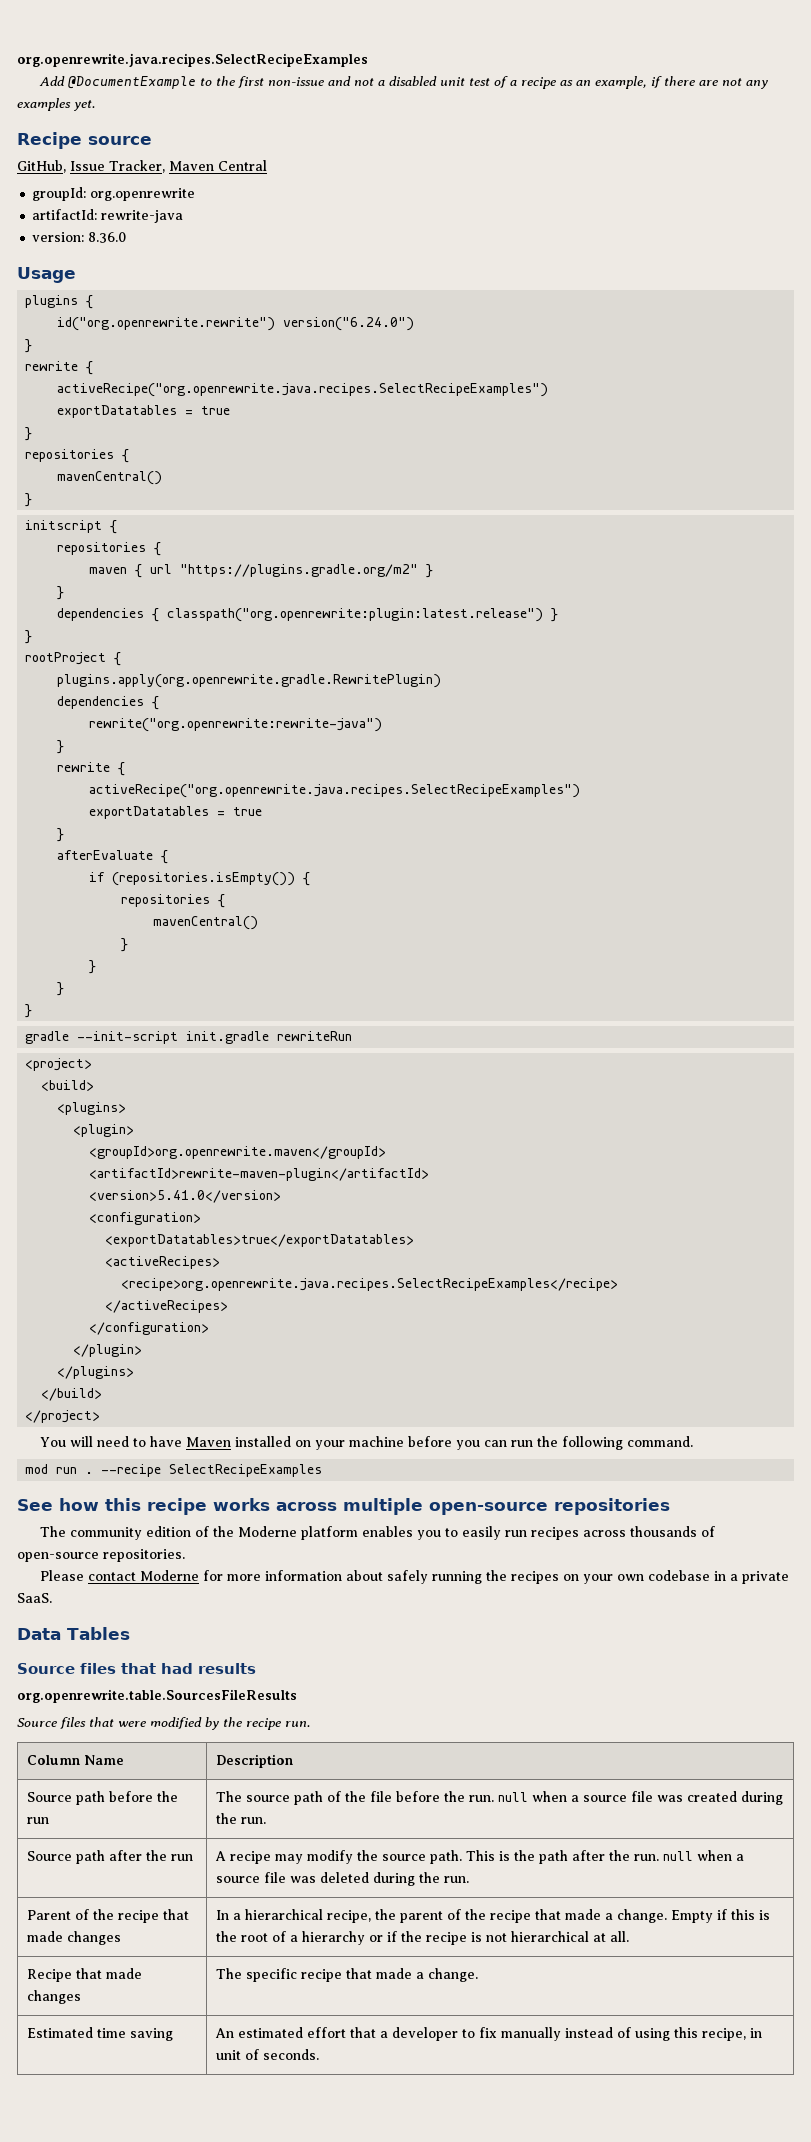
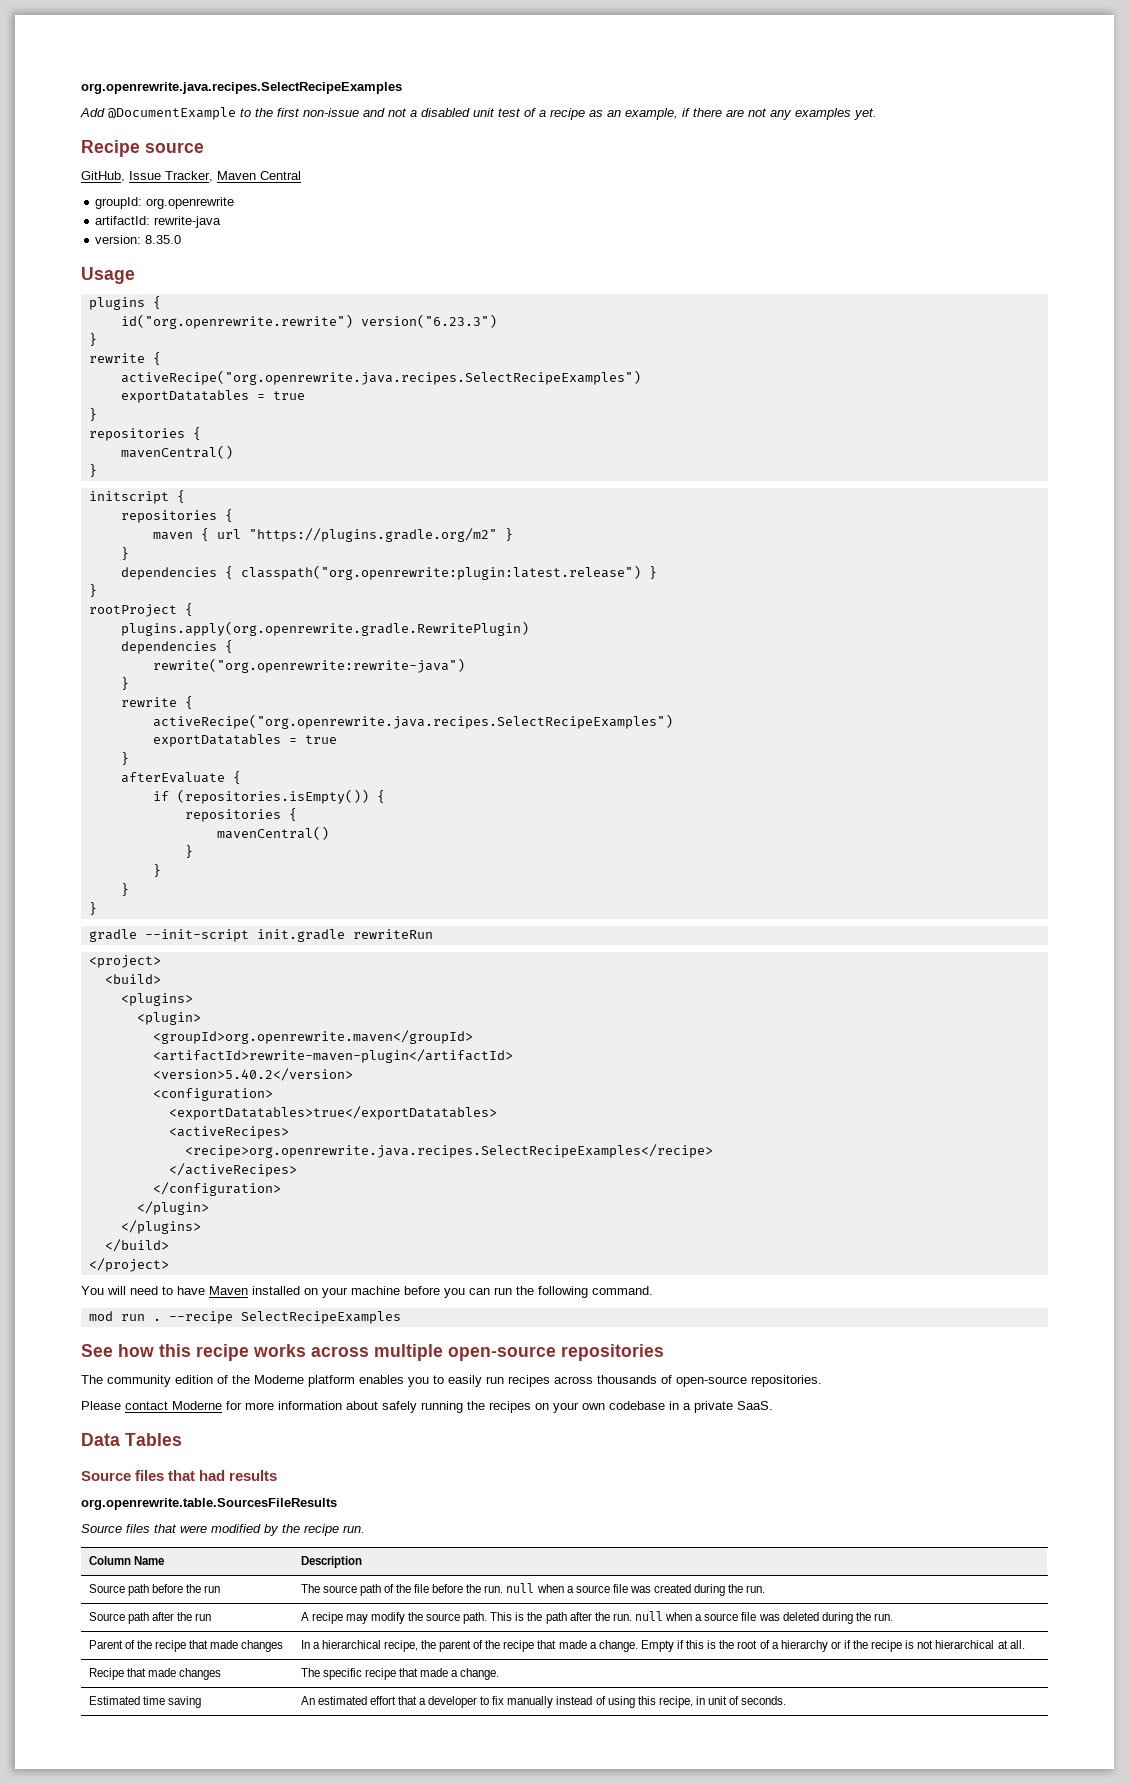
- version: 8.36.0
+ version: 8.35.0
- id("org.openrewrite.rewrite") version("6.24.0")
+ id("org.openrewrite.rewrite") version("6.23.3")
- <version>5.41.0</version>
+ <version>5.40.2</version>

